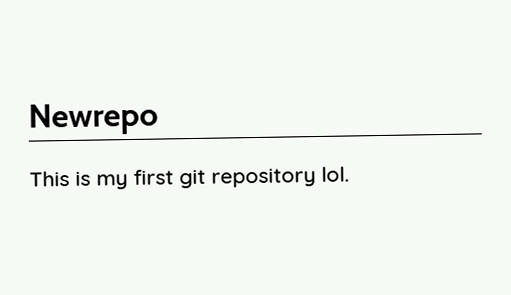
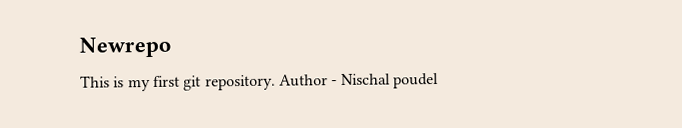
- This is my first git repository lol.
+ This is my first git repository. Author - Nischal poudel

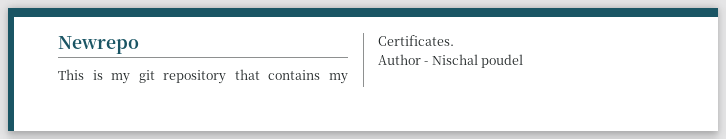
- This is my first git repository. Author - Nischal poudel
+ This is my git repository that contains my Certificates.
+ Author - Nischal poudel

